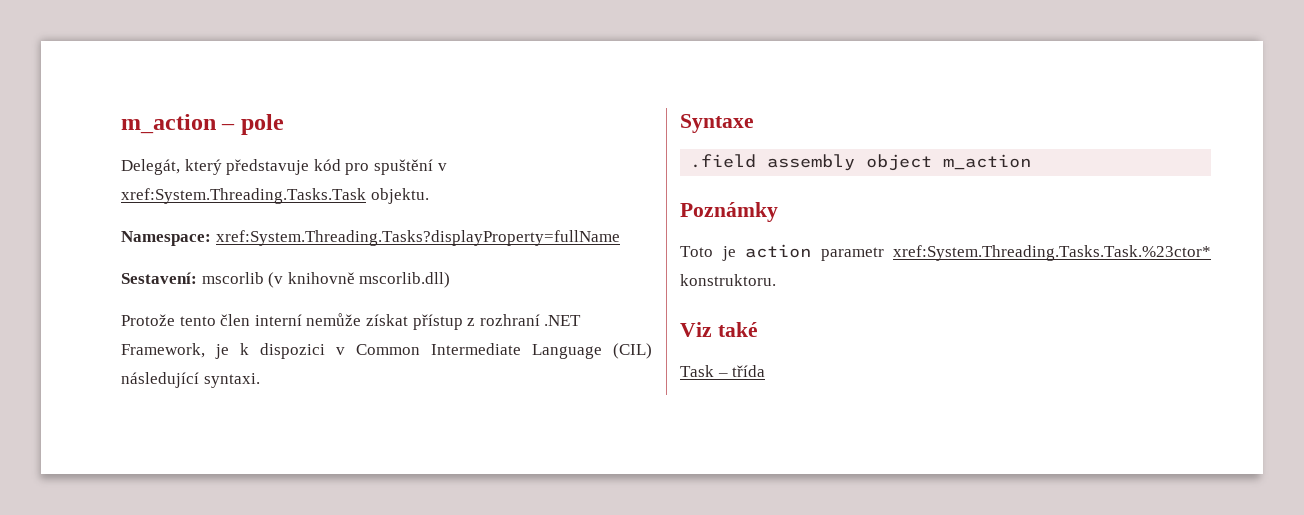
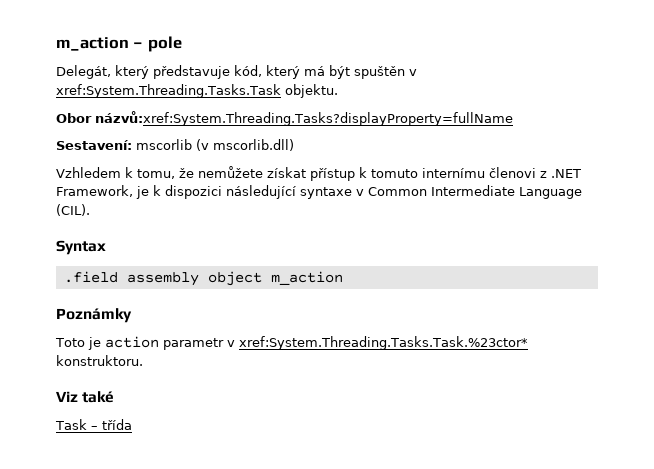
- Delegát, který představuje kód pro spuštění v xref:System.Threading.Tasks.Task objektu.
+ Delegát, který představuje kód, který má být spuštěn v xref:System.Threading.Tasks.Task objektu.
- Namespace: xref:System.Threading.Tasks?displayProperty=fullName
+ Obor názvů:xref:System.Threading.Tasks?displayProperty=fullName
- Sestavení: mscorlib (v knihovně mscorlib.dll)
+ Sestavení: mscorlib (v mscorlib.dll)
- Protože tento člen interní nemůže získat přístup z rozhraní .NET Framework, je k dispozici v Common Intermediate Language (CIL) následující syntaxi.
- Syntaxe
+ Vzhledem k tomu, že nemůžete získat přístup k tomuto internímu členovi z .NET Framework, je k dispozici následující syntaxe v Common Intermediate Language (CIL).
+ Syntax
- Toto je action parametr xref:System.Threading.Tasks.Task.%23ctor* konstruktoru.
+ Toto je action parametr v xref:System.Threading.Tasks.Task.%23ctor* konstruktoru.

